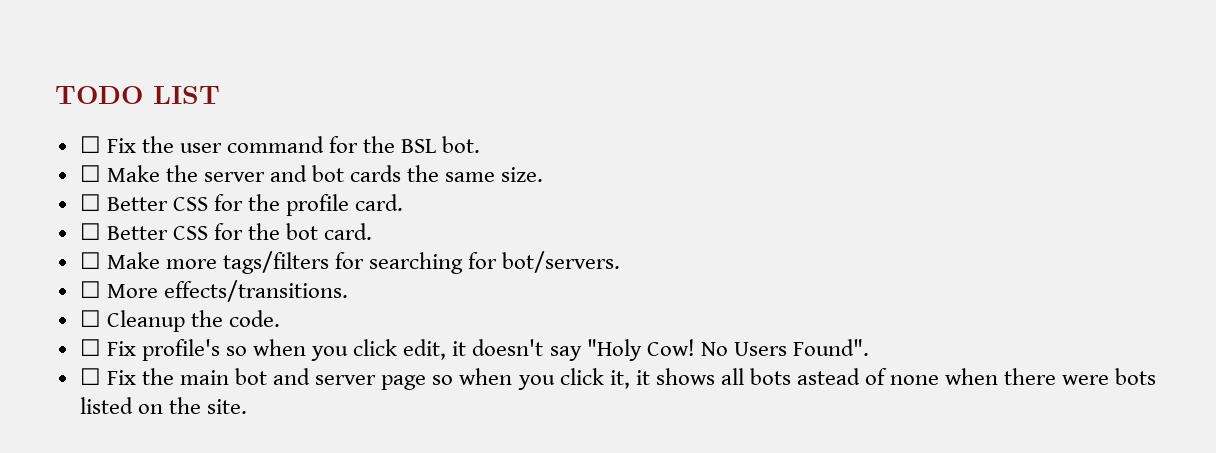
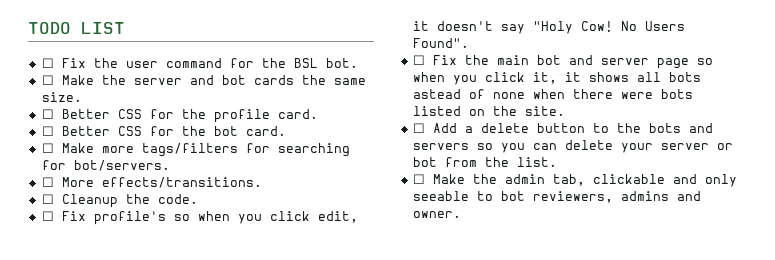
+ ☐ Add a delete button to the bots and servers so you can delete your server or bot from the list.
+ ☐ Make the admin tab, clickable and only seeable to bot reviewers, admins and owner.

